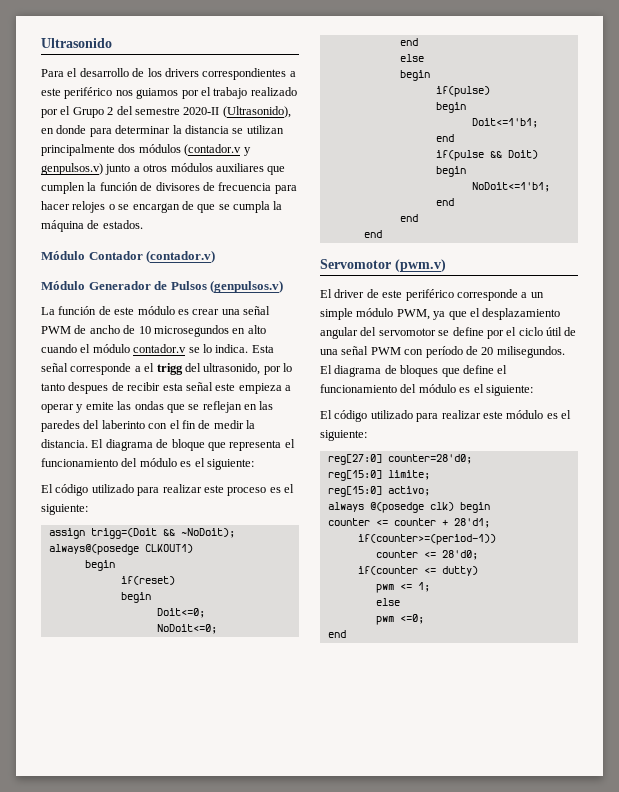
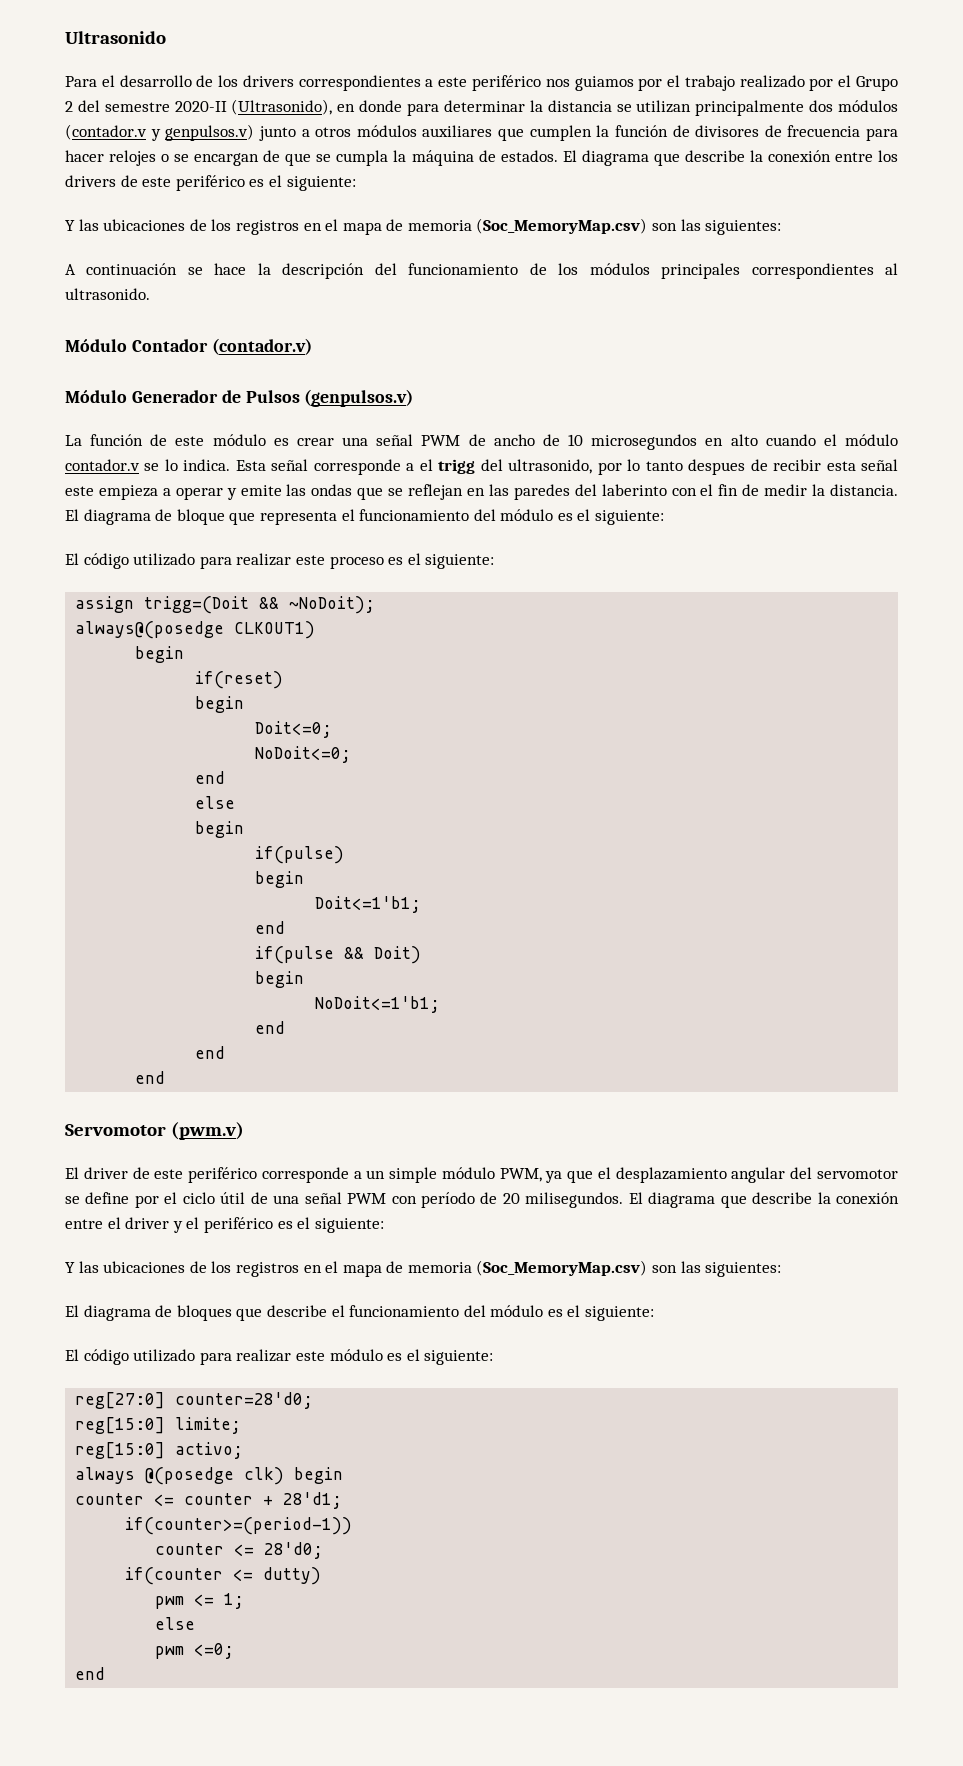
+ El diagrama que describe la conexión entre los drivers de este periférico es el siguiente:
+ Y las ubicaciones de los registros en el mapa de memoria (Soc_MemoryMap.csv) son las siguientes:
+ A continuación se hace la descripción del funcionamiento de los módulos principales correspondientes al ultrasonido.
- El diagrama de bloques que define el funcionamiento del módulo es el siguiente:
+ El diagrama que describe la conexión entre el driver y el periférico es el siguiente:
+ Y las ubicaciones de los registros en el mapa de memoria (Soc_MemoryMap.csv) son las siguientes:
+ El diagrama de bloques que describe el funcionamiento del módulo es el siguiente:

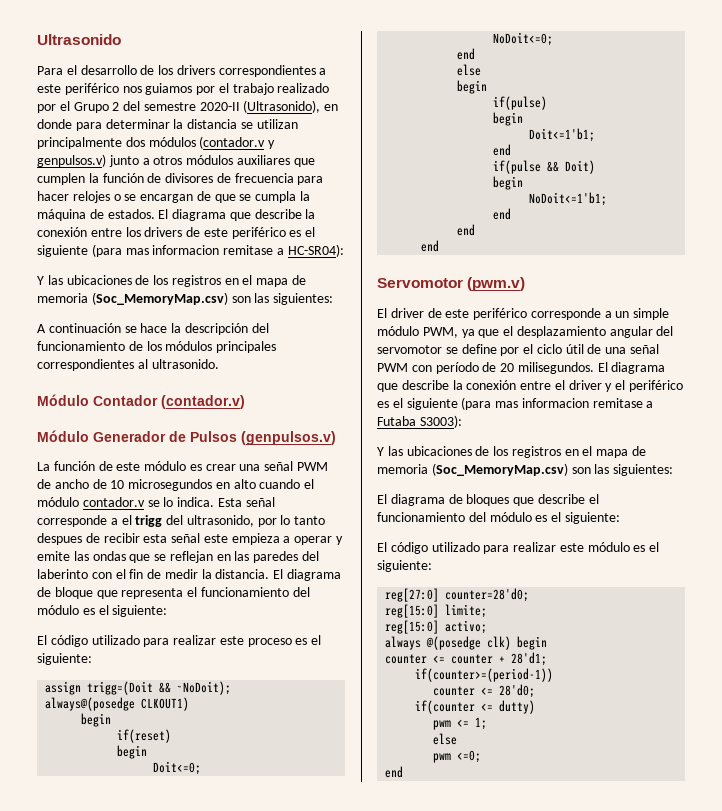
- El diagrama que describe la conexión entre los drivers de este periférico es el siguiente:
+ El diagrama que describe la conexión entre los drivers de este periférico es el siguiente (para mas informacion remitase a HC-SR04):
- El diagrama que describe la conexión entre el driver y el periférico es el siguiente:
+ El diagrama que describe la conexión entre el driver y el periférico es el siguiente (para mas informacion remitase a Futaba S3003):

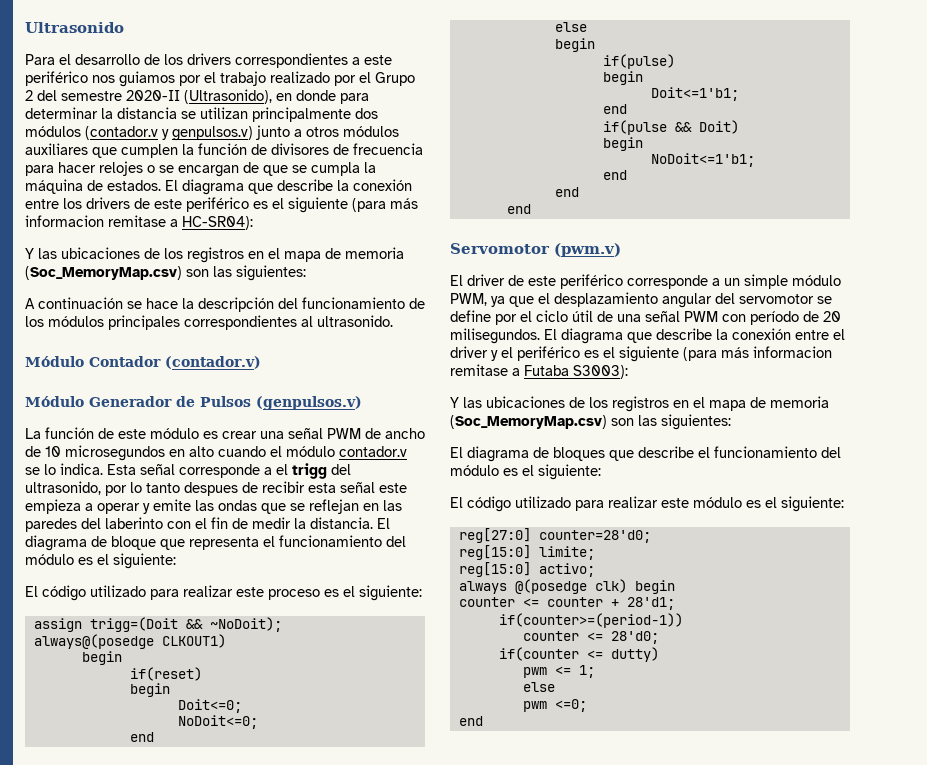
- El diagrama que describe la conexión entre los drivers de este periférico es el siguiente (para mas informacion remitase a HC-SR04):
+ El diagrama que describe la conexión entre los drivers de este periférico es el siguiente (para más informacion remitase a HC-SR04):
- El diagrama que describe la conexión entre el driver y el periférico es el siguiente (para mas informacion remitase a Futaba S3003):
+ El diagrama que describe la conexión entre el driver y el periférico es el siguiente (para más informacion remitase a Futaba S3003):

